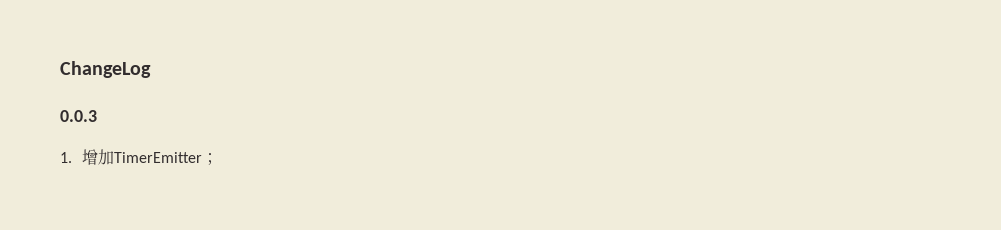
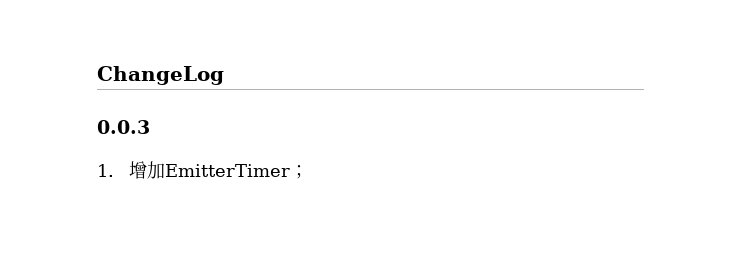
- 1.增加TimerEmitter；
+ 1.增加EmitterTimer；

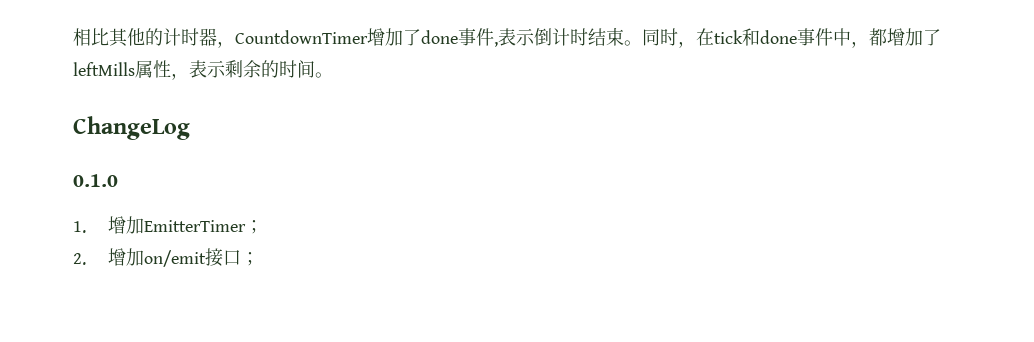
+ 相比其他的计时器，CountdownTimer增加了done事件,表示倒计时结束。同时，在tick和done事件中，都增加了leftMills属性，表示剩余的时间。
- 0.0.3
+ 0.1.0
+ 2.增加on/emit接口；

